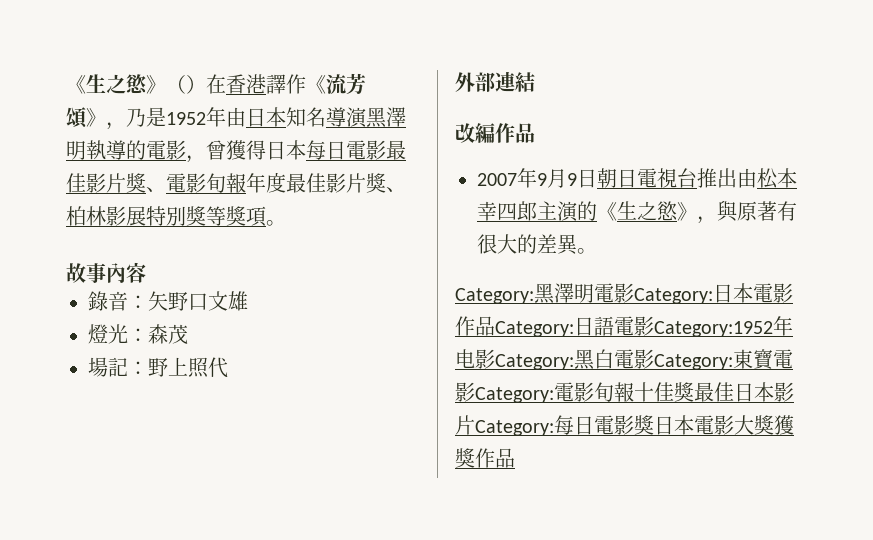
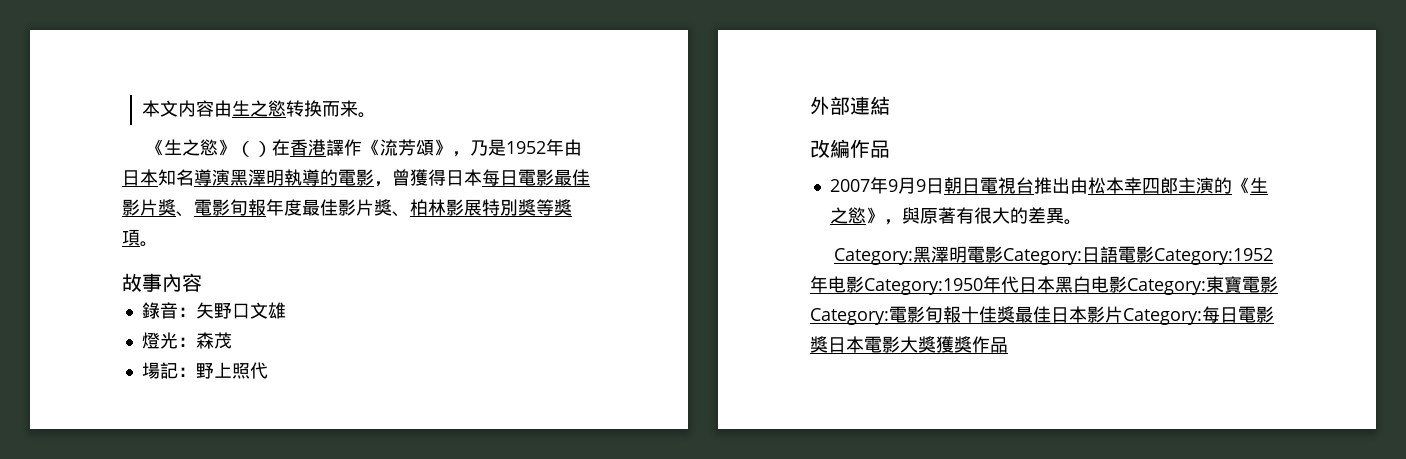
+ 本文内容由生之慾转换而来。
- Category:黑澤明電影Category:日本電影作品Category:日語電影Category:1952年电影Category:黑白電影Category:東寶電影Category:電影旬報十佳獎最佳日本影片Category:每日電影獎日本電影大獎獲獎作品
+ Category:黑澤明電影Category:日語電影Category:1952年电影Category:1950年代日本黑白电影Category:東寶電影Category:電影旬報十佳獎最佳日本影片Category:每日電影獎日本電影大獎獲獎作品

